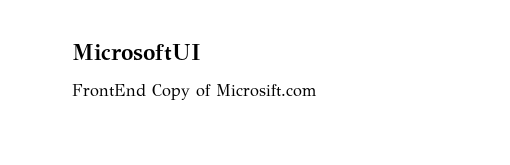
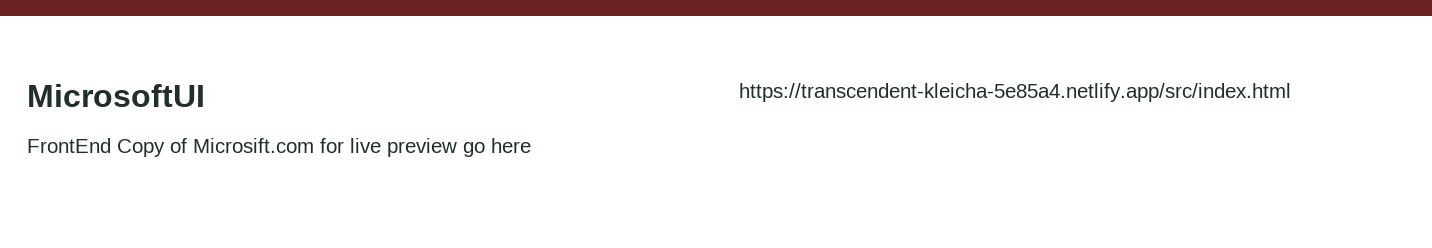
- FrontEnd Copy of Microsift.com
+ FrontEnd Copy of Microsift.com for live preview go here https://transcendent-kleicha-5e85a4.netlify.app/src/index.html

